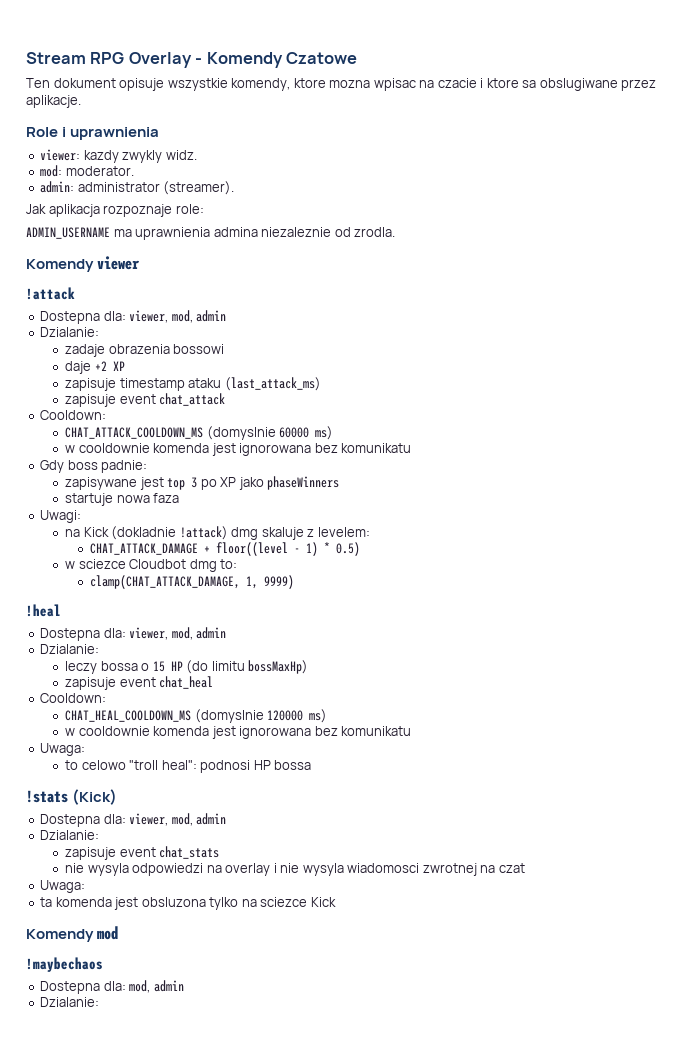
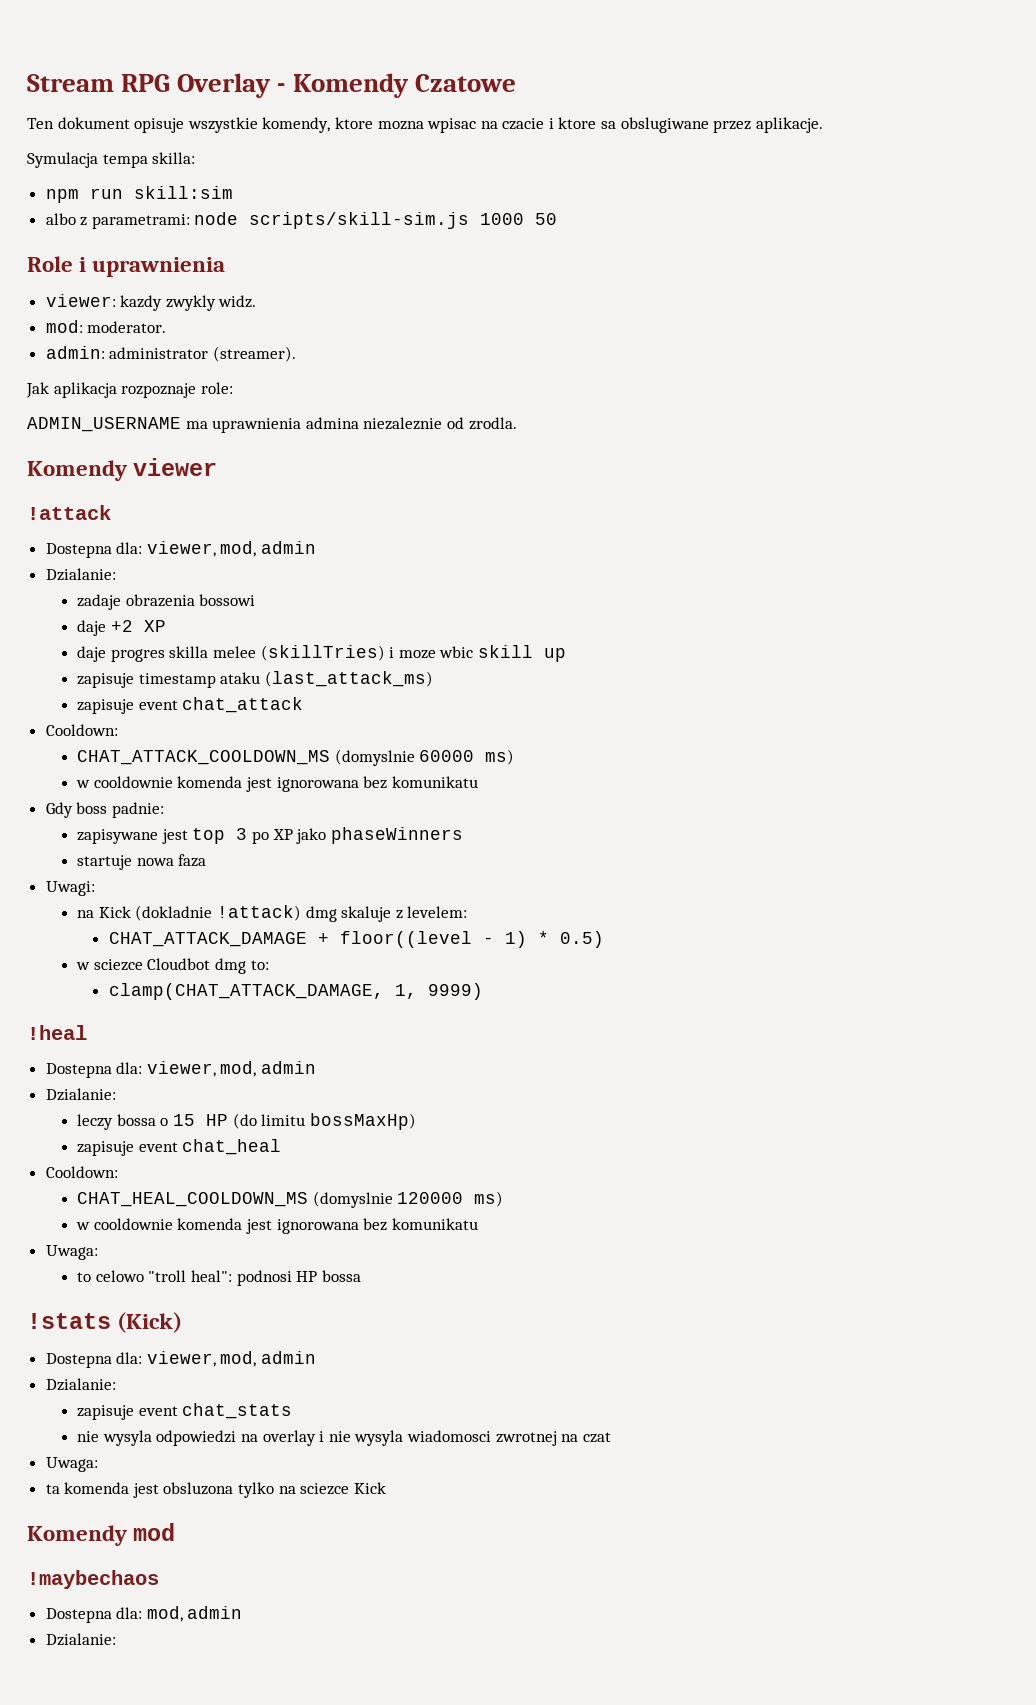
+ Symulacja tempa skilla:
+ npm run skill:sim
+ albo z parametrami: node scripts/skill-sim.js 1000 50
+ daje progres skilla melee (skillTries) i moze wbic skill up

